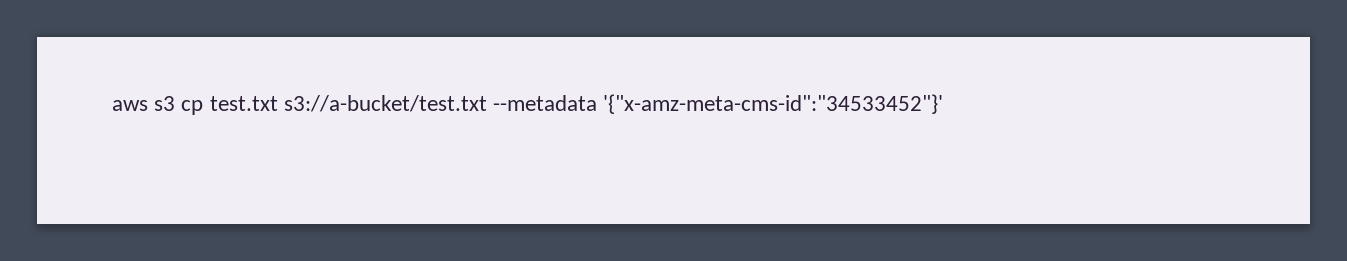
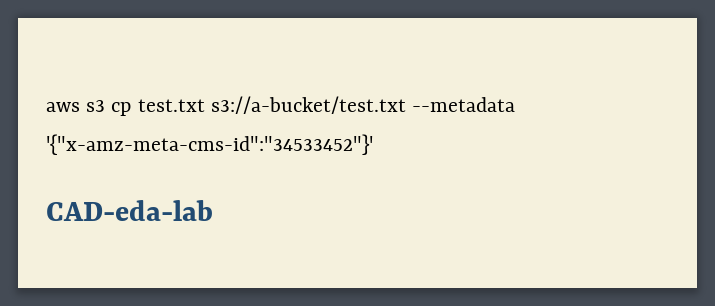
+ CAD-eda-lab

